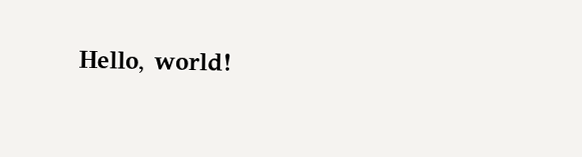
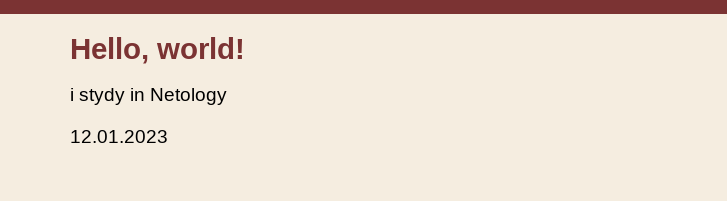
+ i stydy in Netology
+ 12.01.2023

